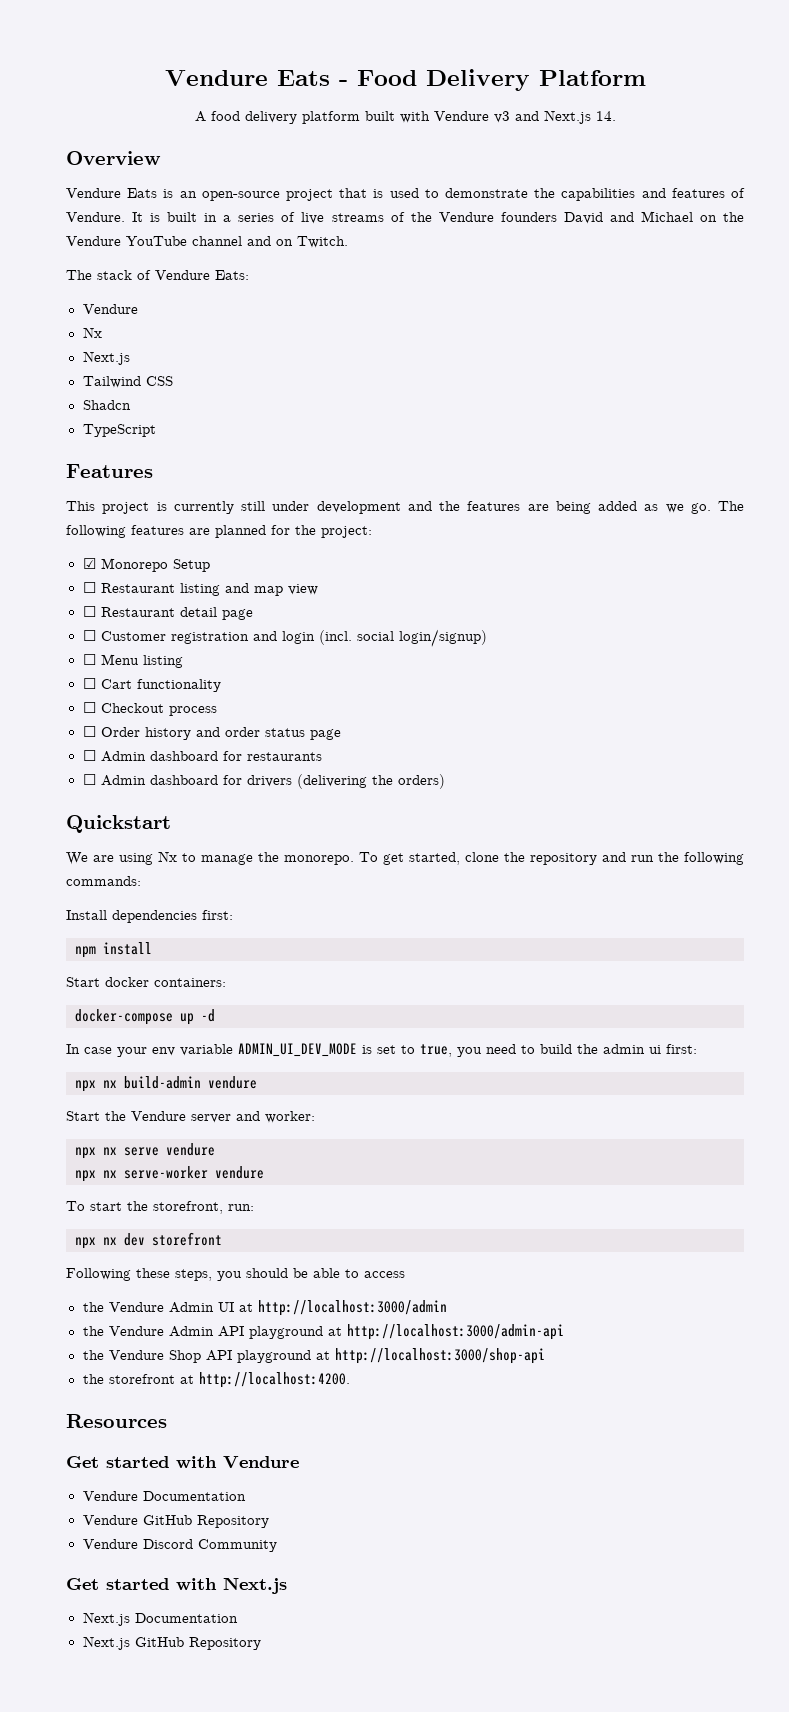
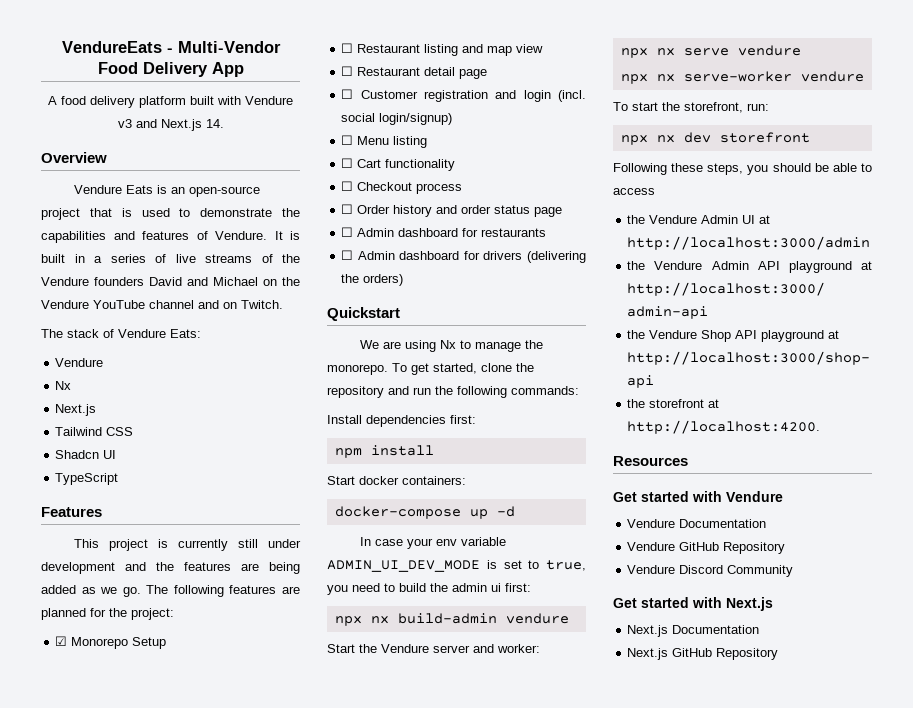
- Vendure Eats - Food Delivery Platform
+ VendureEats - Multi-Vendor Food Delivery App
- Shadcn
+ Shadcn UI

